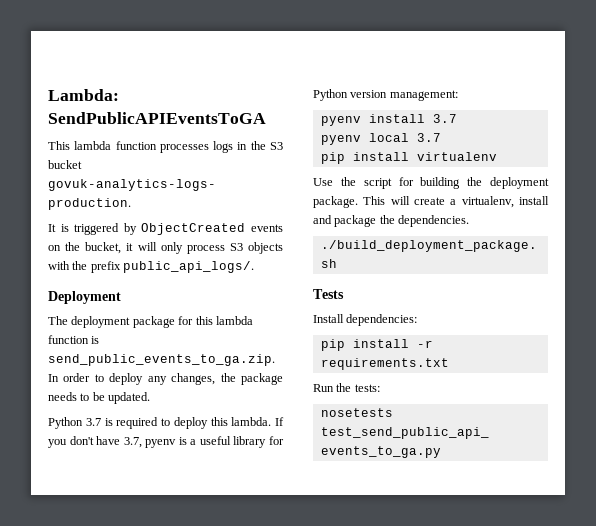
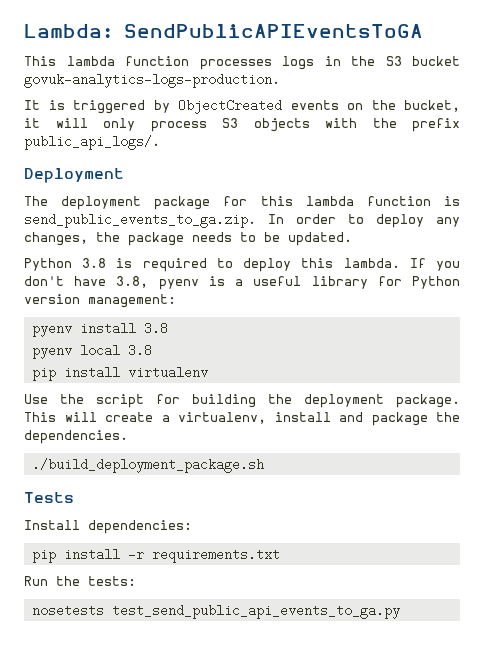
- Python 3.7 is required to deploy this lambda.
+ Python 3.8 is required to deploy this lambda.
- If you don't have 3.7, pyenv is a useful library for Python version management:
+ If you don't have 3.8, pyenv is a useful library for Python version management:
- pyenv install 3.7
+ pyenv install 3.8
- pyenv local 3.7
+ pyenv local 3.8

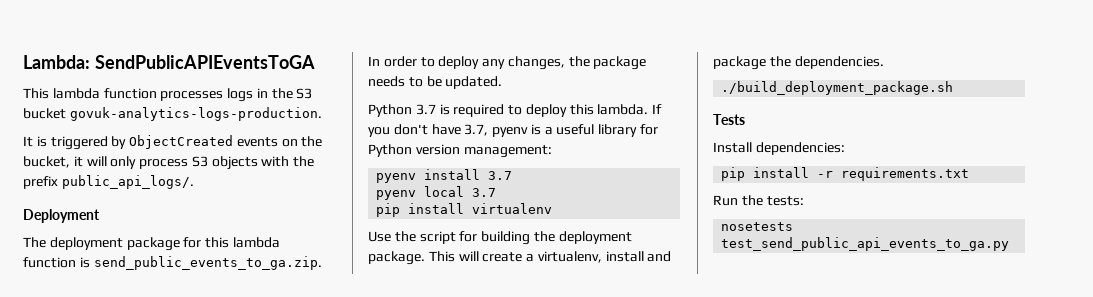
- Python 3.8 is required to deploy this lambda.
+ Python 3.7 is required to deploy this lambda.
- If you don't have 3.8, pyenv is a useful library for Python version management:
+ If you don't have 3.7, pyenv is a useful library for Python version management:
- pyenv install 3.8
+ pyenv install 3.7
- pyenv local 3.8
+ pyenv local 3.7

